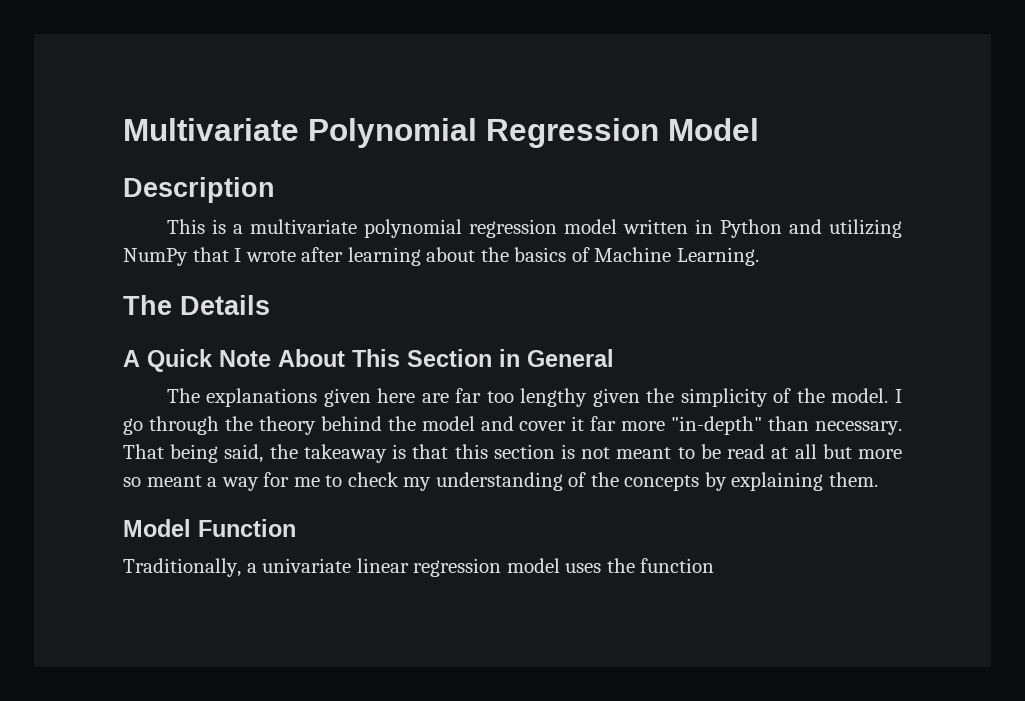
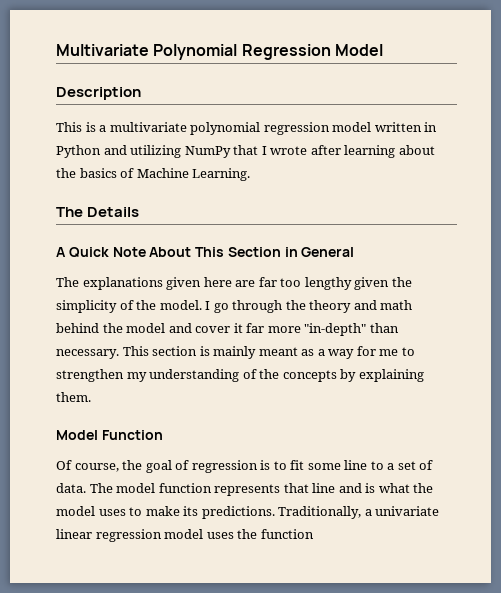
- I go through the theory behind the model and cover it far more "in-depth" than necessary.
+ I go through the theory and math behind the model and cover it far more "in-depth" than necessary.
- That being said, the takeaway is that this section is not meant to be read at all but more so meant a way for me to check my understanding of the concepts by explaining them.
+ This section is mainly meant as a way for me to strengthen my understanding of the concepts by explaining them.
+ Of course, the goal of regression is to fit some line to a set of data. The model function represents that line and is what the model uses to make its predictions.

